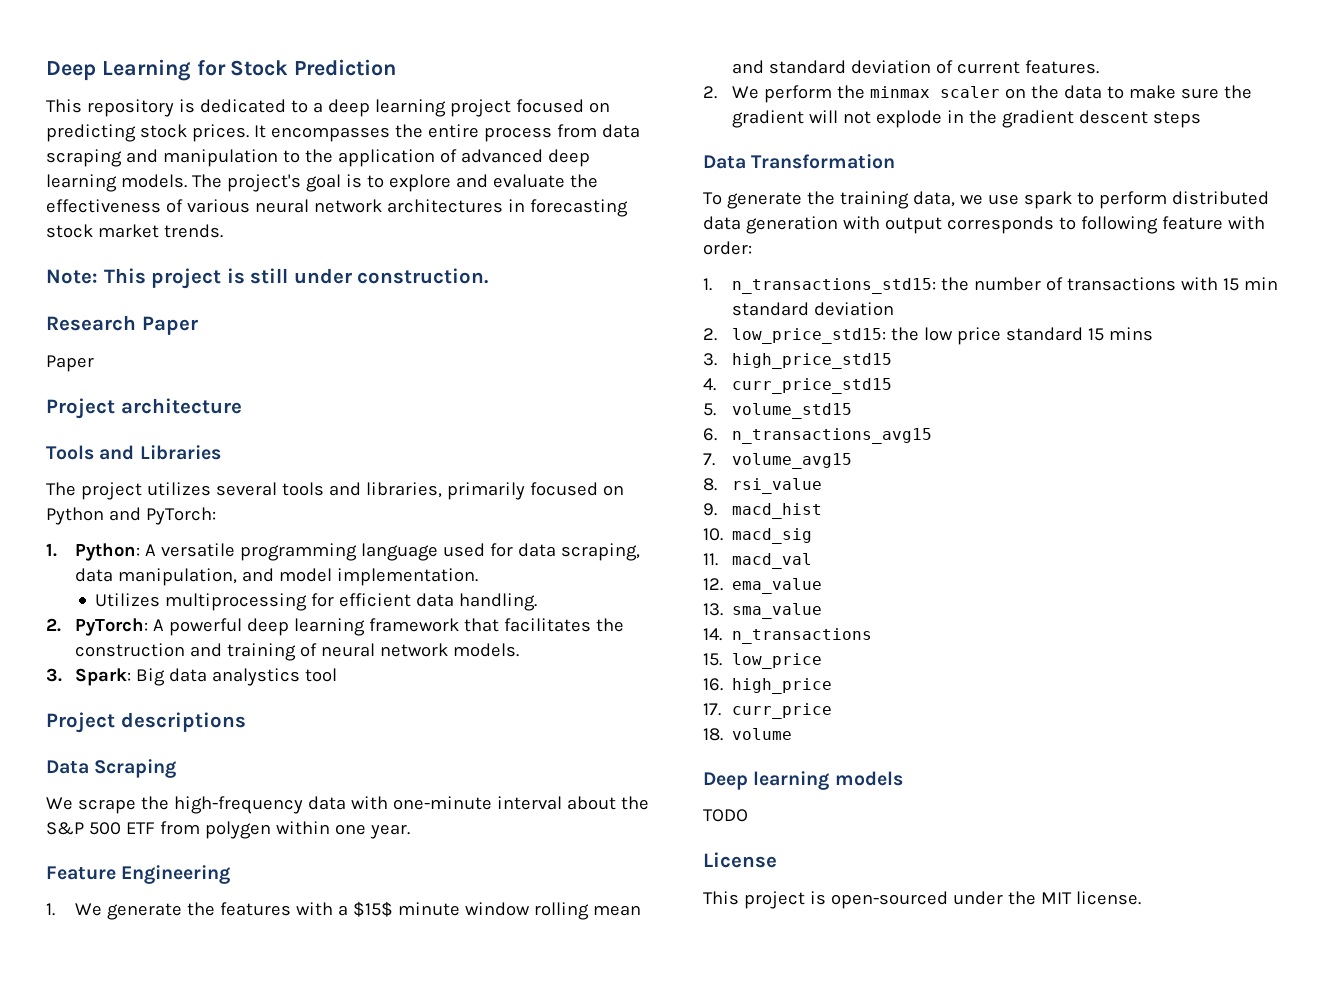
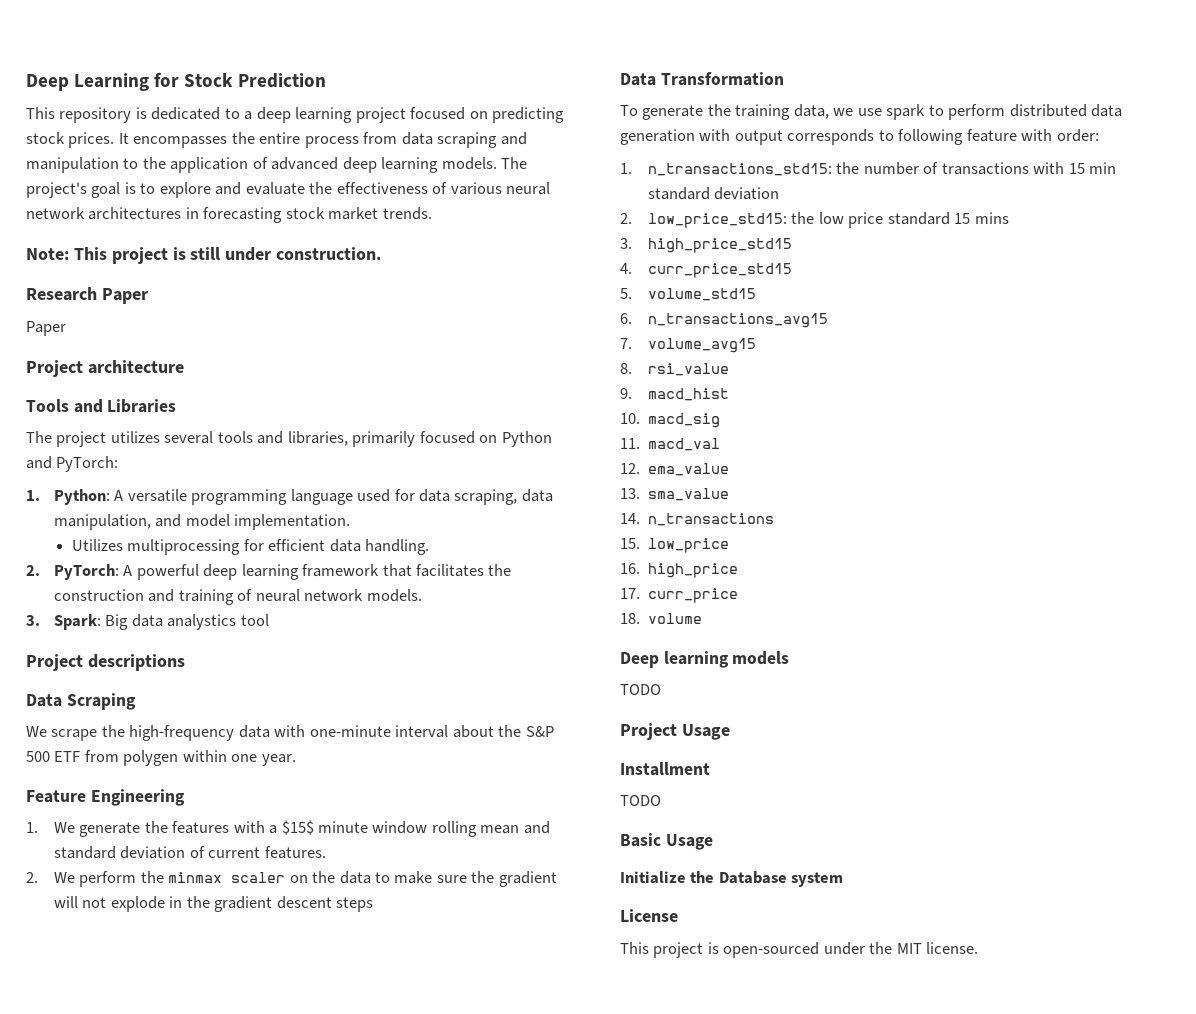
+ Project Usage
+ Installment
+ TODO
+ Basic Usage
+ Initialize the Database system

